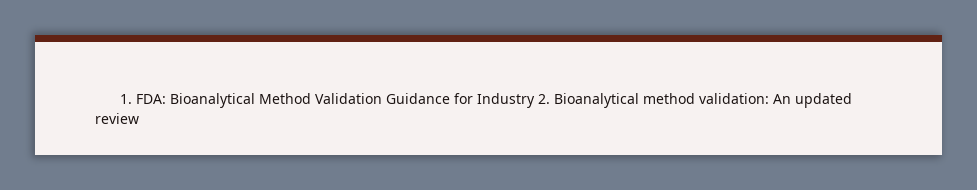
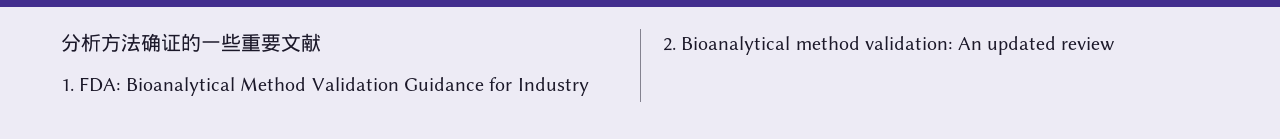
+ 分析方法确证的一些重要文献
- 1. FDA: Bioanalytical Method Validation Guidance for Industry 2. Bioanalytical method validation: An updated review
+ 1. FDA: Bioanalytical Method Validation Guidance for Industry
+ 2. Bioanalytical method validation: An updated review

